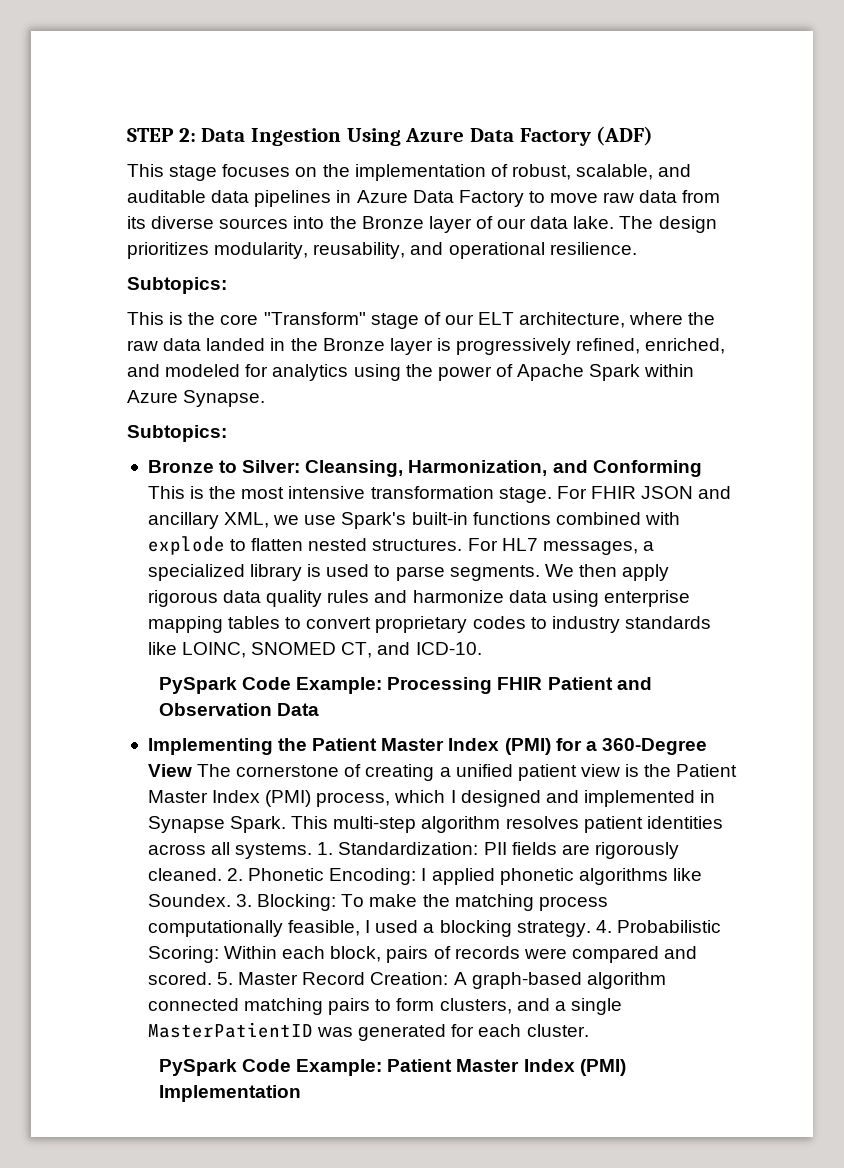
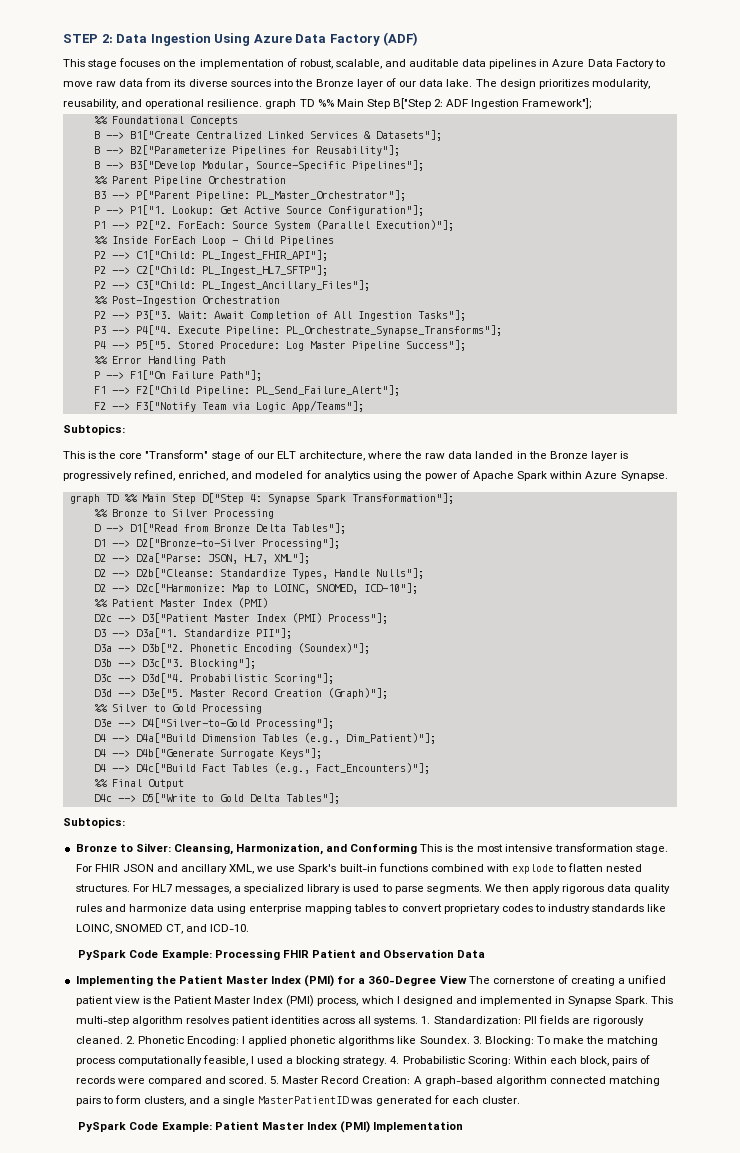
- The design prioritizes modularity, reusability, and operational resilience.
+ The design prioritizes modularity, reusability, and operational resilience. graph TD %% Main Step B["Step 2: ADF Ingestion Framework"];
+ %% Foundational Concepts
+ B --> B1["Create Centralized Linked Services & Datasets"];
+ B --> B2["Parameterize Pipelines for Reusability"];
+ B --> B3["Develop Modular, Source-Specific Pipelines"];
+ %% Parent Pipeline Orchestration
+ B3 --> P["Parent Pipeline: PL_Master_Orchestrator"];
+ P --> P1["1. Lookup: Get Active Source Configuration"];
+ P1 --> P2["2. ForEach: Source System (Parallel Execution)"];
+ %% Inside ForEach Loop - Child Pipelines
+ P2 --> C1["Child: PL_Ingest_FHIR_API"];
+ P2 --> C2["Child: PL_Ingest_HL7_SFTP"];
+ P2 --> C3["Child: PL_Ingest_Ancillary_Files"];
+ %% Post-Ingestion Orchestration
+ P2 --> P3["3. Wait: Await Completion of All Ingestion Tasks"];
+ P3 --> P4["4. Execute Pipeline: PL_Orchestrate_Synapse_Transforms"];
+ P4 --> P5["5. Stored Procedure: Log Master Pipeline Success"];
+ %% Error Handling Path
+ P --> F1["On Failure Path"];
+ F1 --> F2["Child Pipeline: PL_Send_Failure_Alert"];
+ F2 --> F3["Notify Team via Logic App/Teams"];
+ graph TD %% Main Step D["Step 4: Synapse Spark Transformation"];
+ %% Bronze to Silver Processing
+ D --> D1["Read from Bronze Delta Tables"];
+ D1 --> D2["Bronze-to-Silver Processing"];
+ D2 --> D2a["Parse: JSON, HL7, XML"];
+ D2 --> D2b["Cleanse: Standardize Types, Handle Nulls"];
+ D2 --> D2c["Harmonize: Map to LOINC, SNOMED, ICD-10"];
+ %% Patient Master Index (PMI)
+ D2c --> D3["Patient Master Index (PMI) Process"];
+ D3 --> D3a["1. Standardize PII"];
+ D3a --> D3b["2. Phonetic Encoding (Soundex)"];
+ D3b --> D3c["3. Blocking"];
+ D3c --> D3d["4. Probabilistic Scoring"];
+ D3d --> D3e["5. Master Record Creation (Graph)"];
+ %% Silver to Gold Processing
+ D3e --> D4["Silver-to-Gold Processing"];
+ D4 --> D4a["Build Dimension Tables (e.g., Dim_Patient)"];
+ D4 --> D4b["Generate Surrogate Keys"];
+ D4 --> D4c["Build Fact Tables (e.g., Fact_Encounters)"];
+ %% Final Output
+ D4c --> D5["Write to Gold Delta Tables"];

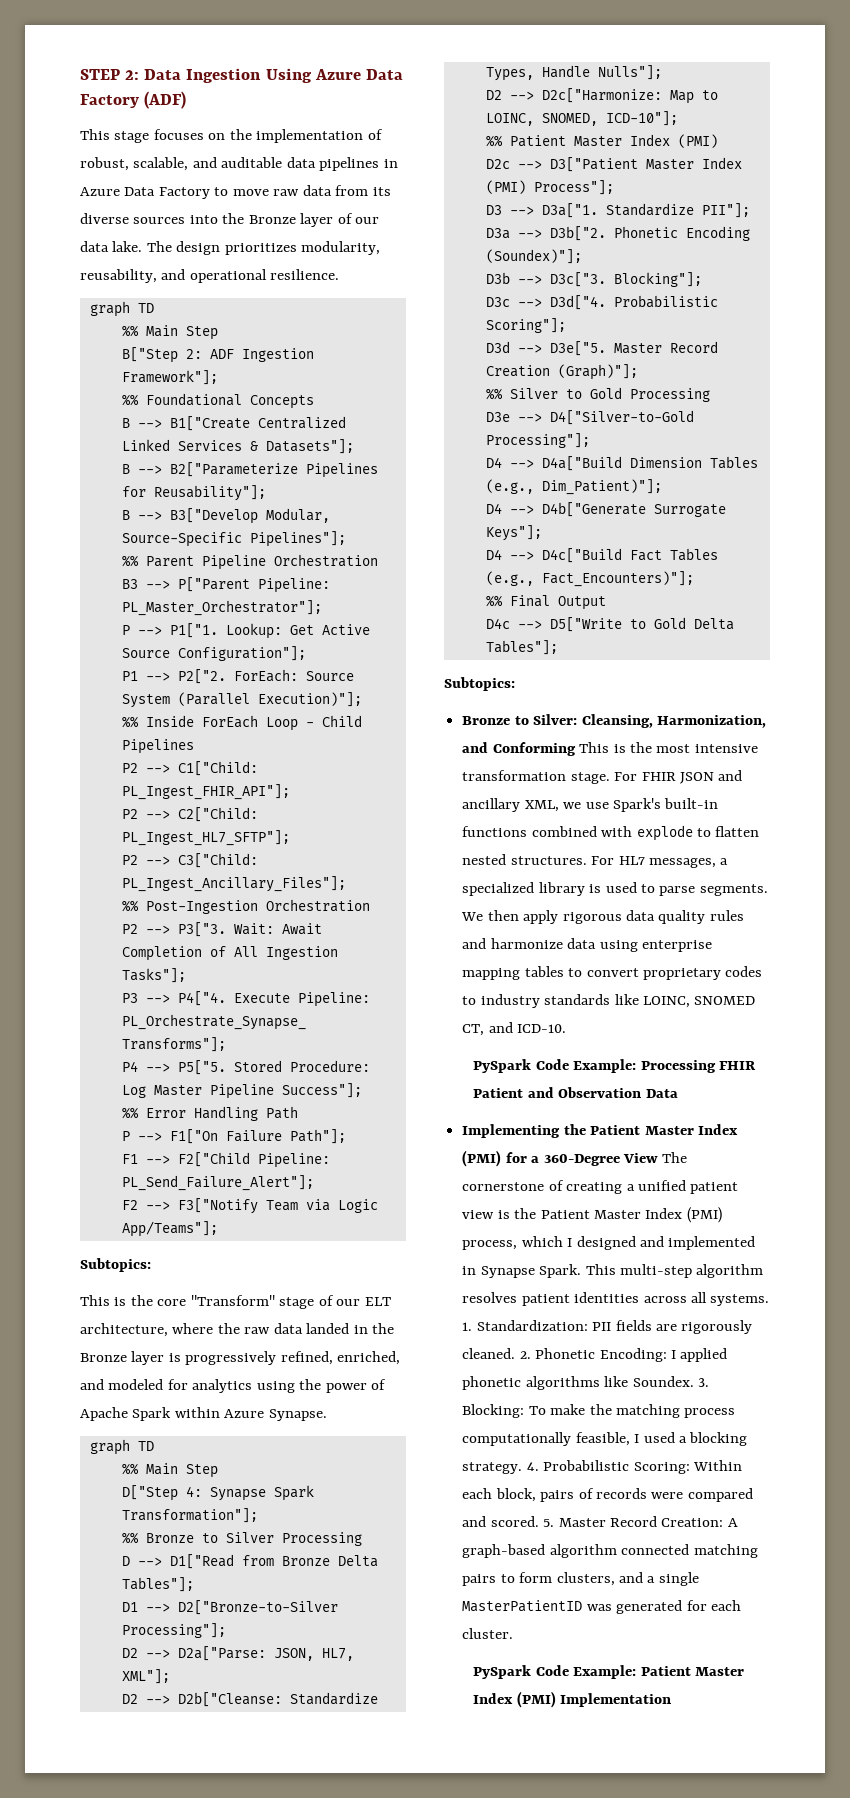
- The design prioritizes modularity, reusability, and operational resilience. graph TD %% Main Step B["Step 2: ADF Ingestion Framework"];
+ The design prioritizes modularity, reusability, and operational resilience.
+ graph TD
+ %% Main Step
+ B["Step 2: ADF Ingestion Framework"];
  This is the core "Transform" stage of our ELT architecture, where the raw data landed in the Bronze layer is progressively refined, enriched, and modeled for analytics using the power of Apache Spark within Azure Synapse.
- graph TD %% Main Step D["Step 4: Synapse Spark Transformation"];
+ graph TD
+ %% Main Step
+ D["Step 4: Synapse Spark Transformation"];

